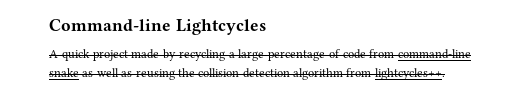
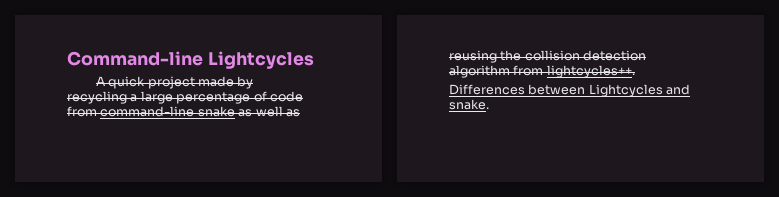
+ Differences between Lightcycles and snake.

